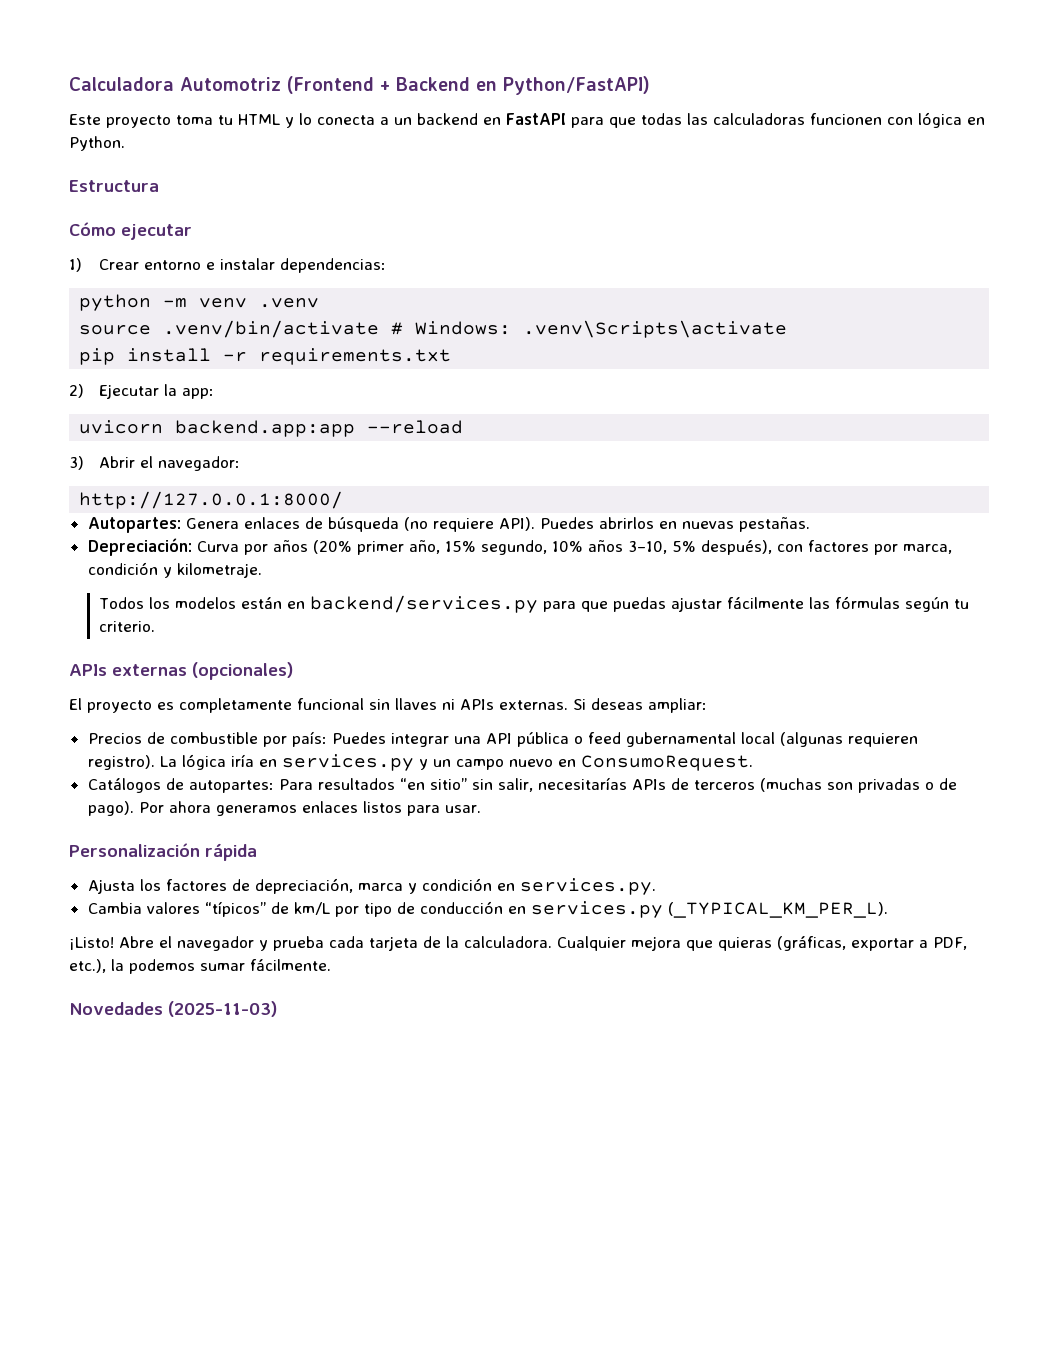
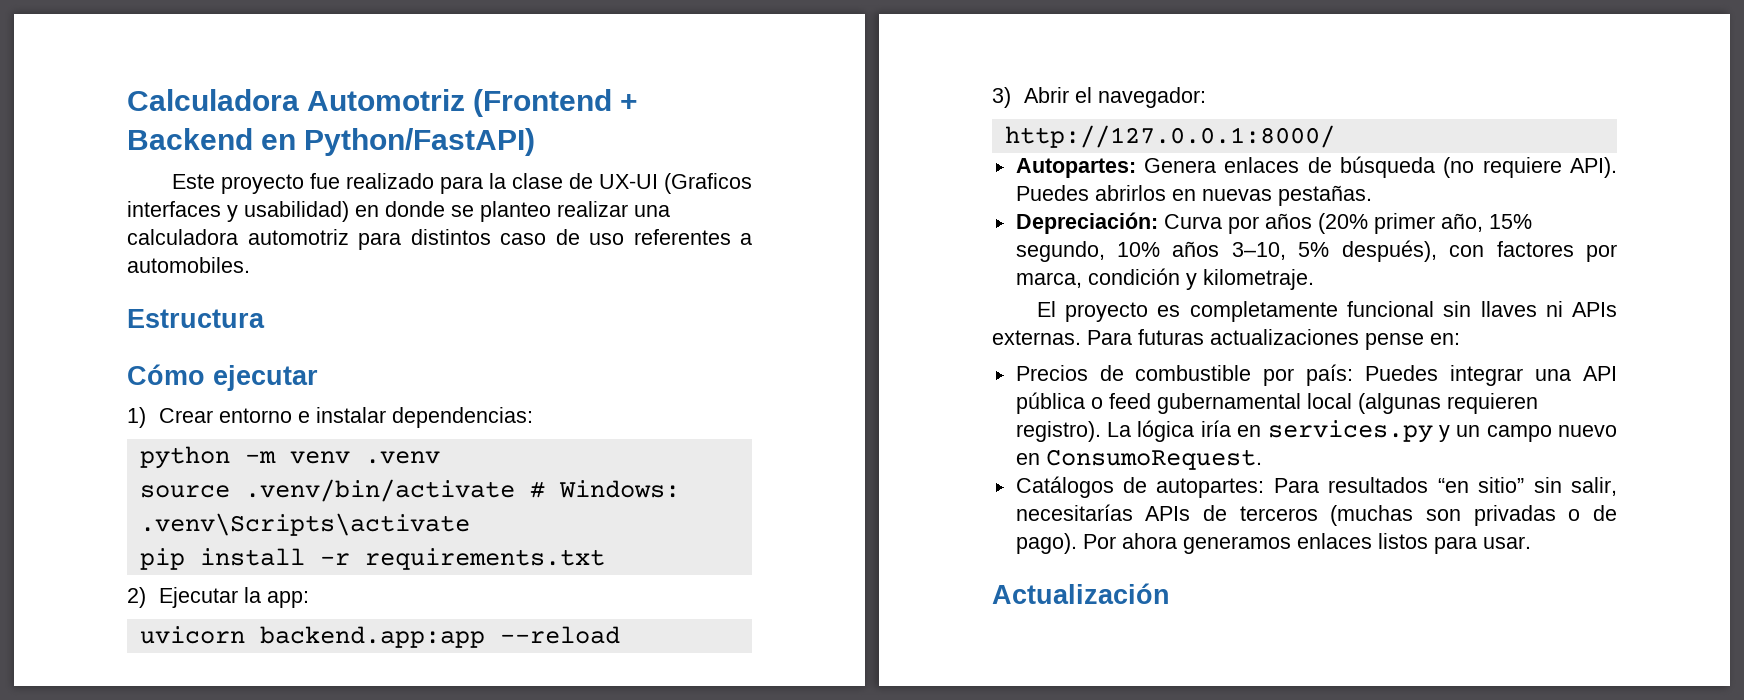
- Este proyecto toma tu HTML y lo conecta a un backend en FastAPI para que todas las calculadoras funcionen con lógica en Python.
+ Este proyecto fue realizado para la clase de UX-UI (Graficos interfaces y usabilidad) en donde se planteo realizar una calculadora automotriz para distintos caso de uso referentes a automobiles.
- Todos los modelos están en backend/services.py para que puedas ajustar fácilmente las fórmulas según tu criterio.
- APIs externas (opcionales)
- Si deseas ampliar:
+ Para futuras actualizaciones pense en:
- Personalización rápida
- Ajusta los factores de depreciación, marca y condición en services.py.
- Cambia valores “típicos” de km/L por tipo de conducción en services.py (_TYPICAL_KM_PER_L).
- ¡Listo! Abre el navegador y prueba cada tarjeta de la calculadora. Cualquier mejora que quieras (gráficas, exportar a PDF, etc.), la podemos sumar fácilmente.
- Novedades (2025-11-03)
+ Actualización

